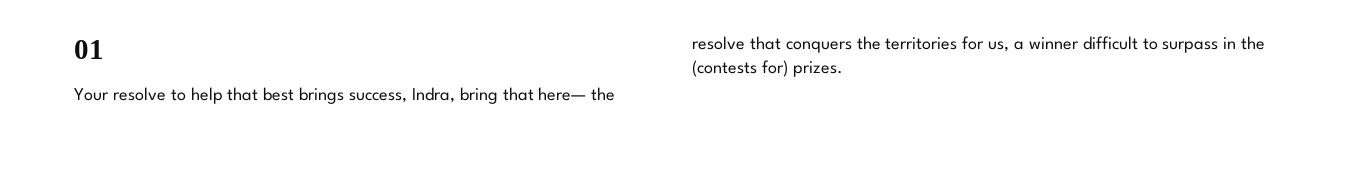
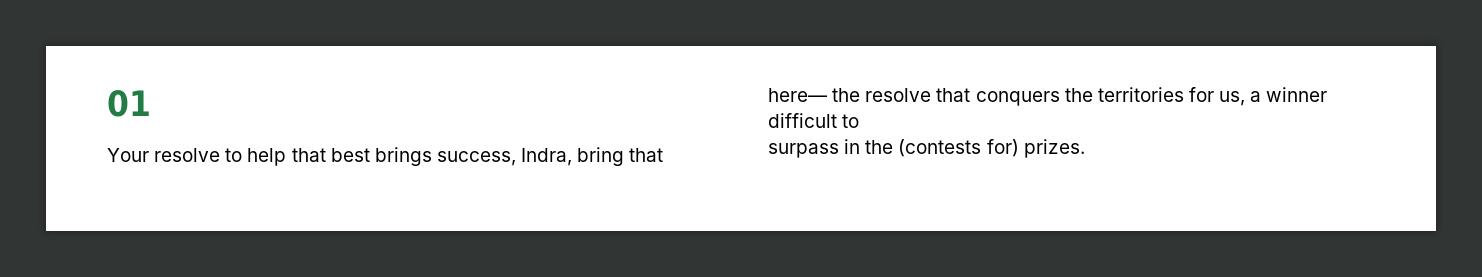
- Your resolve to help that best brings success, Indra, bring that here— the resolve that conquers the territories for us, a winner difficult to surpass in the (contests for) prizes.
+ Your resolve to help that best brings success, Indra, bring that here— the resolve that conquers the territories for us, a winner difficult to
+ surpass in the (contests for) prizes.

